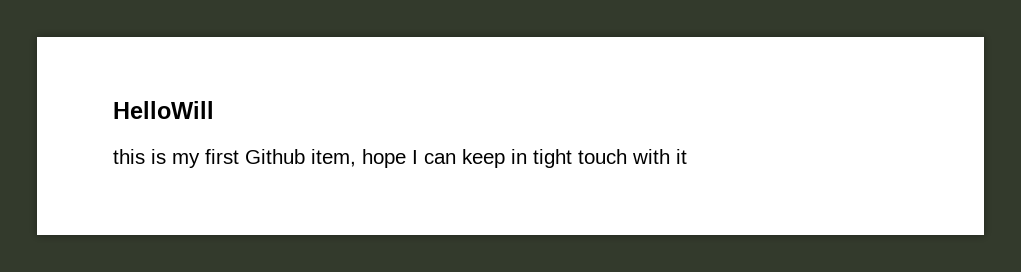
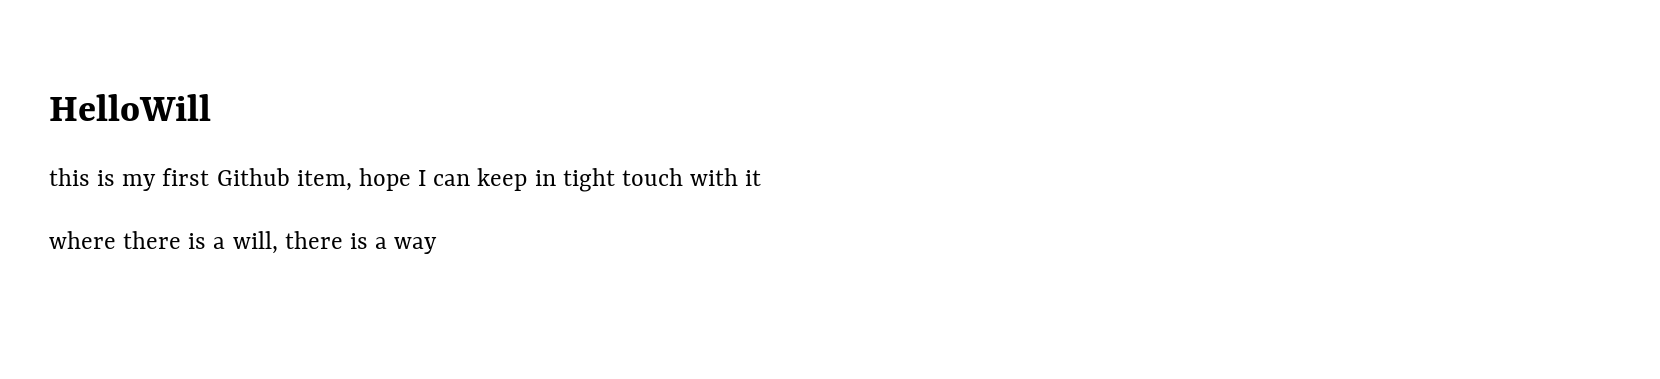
+ where there is a will, there is a way

